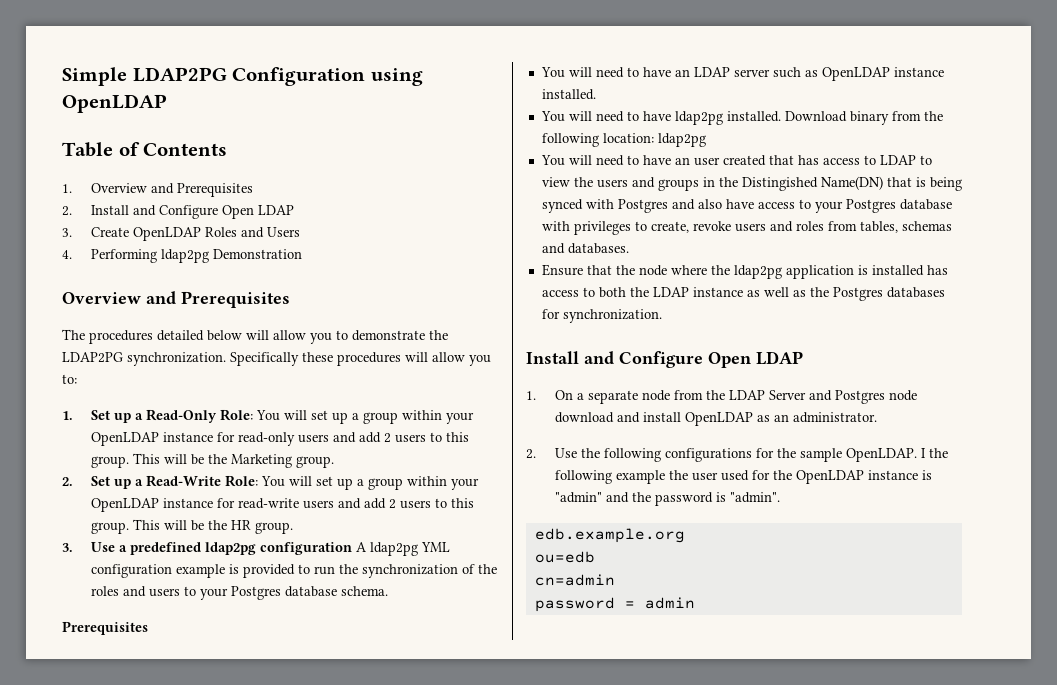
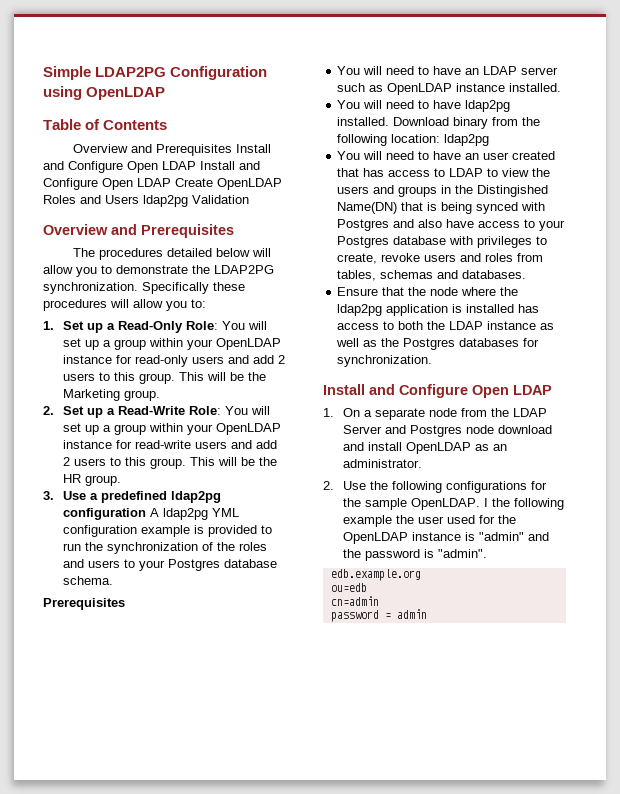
- 1. Overview and Prerequisites
- 2. Install and Configure Open LDAP
- 3. Create OpenLDAP Roles and Users
- 4. Performing ldap2pg Demonstration
+ Overview and Prerequisites Install and Configure Open LDAP Install and Configure Open LDAP Create OpenLDAP Roles and Users ldap2pg Validation

